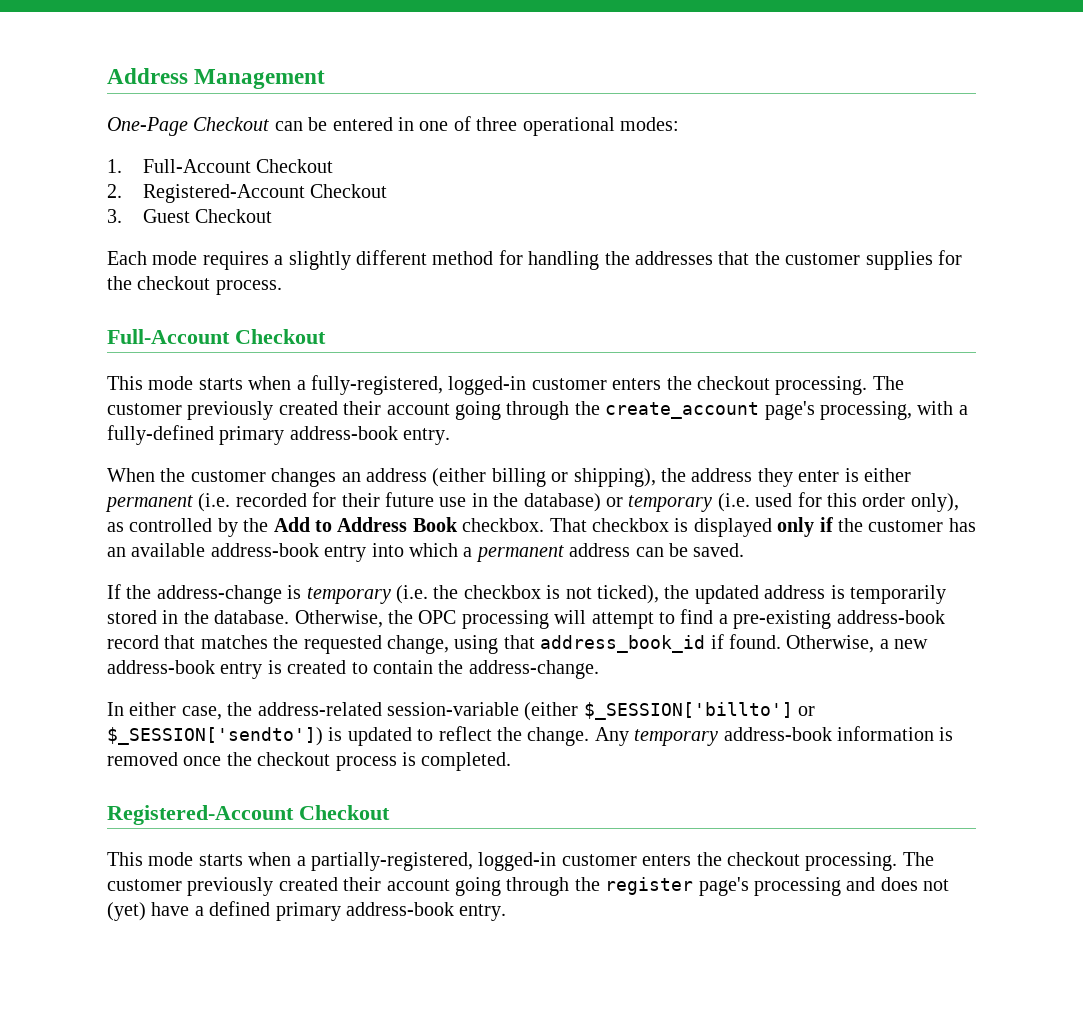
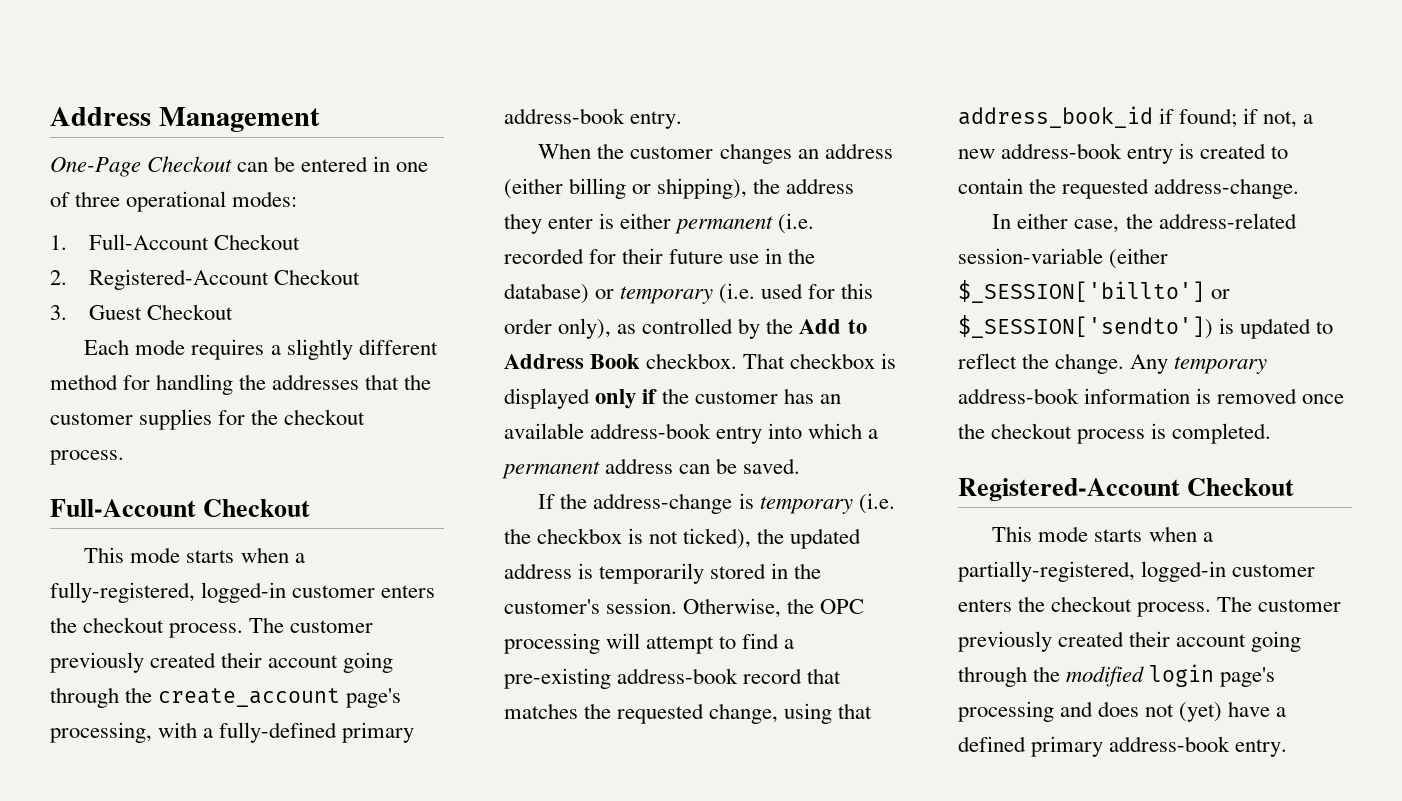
- This mode starts when a fully-registered, logged-in customer enters the checkout processing.
+ This mode starts when a fully-registered, logged-in customer enters the checkout process.
- If the address-change is temporary (i.e. the checkbox is not ticked), the updated address is temporarily stored in the database.
+ If the address-change is temporary (i.e. the checkbox is not ticked), the updated address is temporarily stored in the customer's session.
- Otherwise, the OPC processing will attempt to find a pre-existing address-book record that matches the requested change, using that address_book_id if found. Otherwise, a new address-book entry is created to contain the address-change.
+ Otherwise, the OPC processing will attempt to find a pre-existing address-book record that matches the requested change, using that address_book_id if found; if not, a new address-book entry is created to contain the requested address-change.
- This mode starts when a partially-registered, logged-in customer enters the checkout processing. The customer previously created their account going through the register page's processing and does not (yet) have a defined primary address-book entry.
+ This mode starts when a partially-registered, logged-in customer enters the checkout process. The customer previously created their account going through the modified login page's processing and does not (yet) have a defined primary address-book entry.

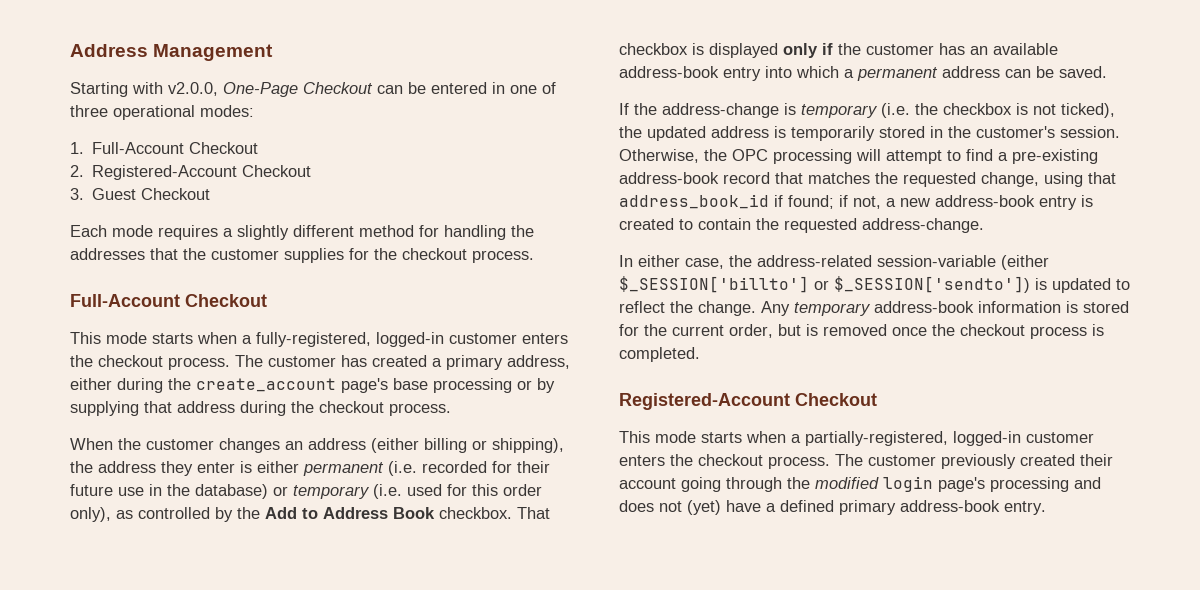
- One-Page Checkout can be entered in one of three operational modes:
+ Starting with v2.0.0, One-Page Checkout can be entered in one of three operational modes:
- The customer previously created their account going through the create_account page's processing, with a fully-defined primary address-book entry.
+ The customer has created a primary address, either during the create_account page's base processing or by supplying that address during the checkout process.
- Any temporary address-book information is removed once the checkout process is completed.
+ Any temporary address-book information is stored for the current order, but is removed once the checkout process is completed.

